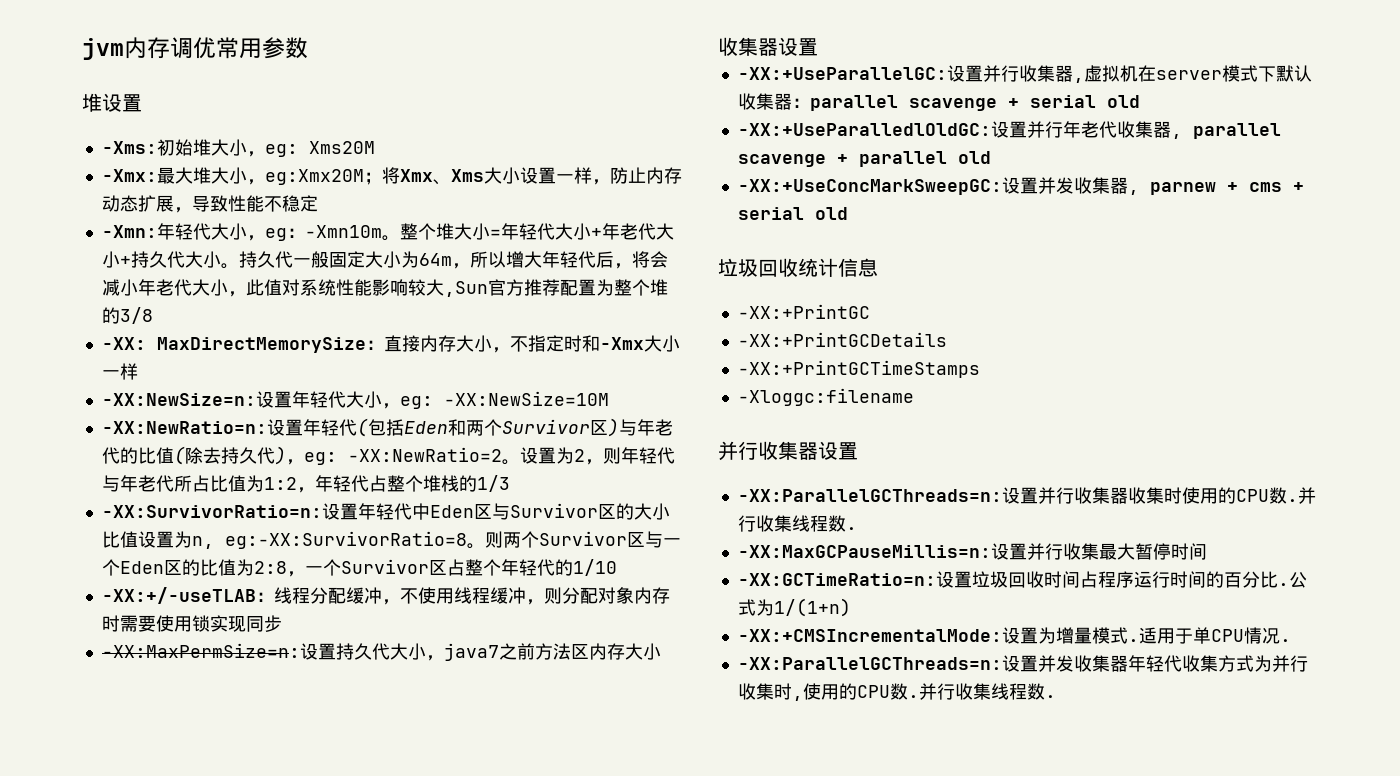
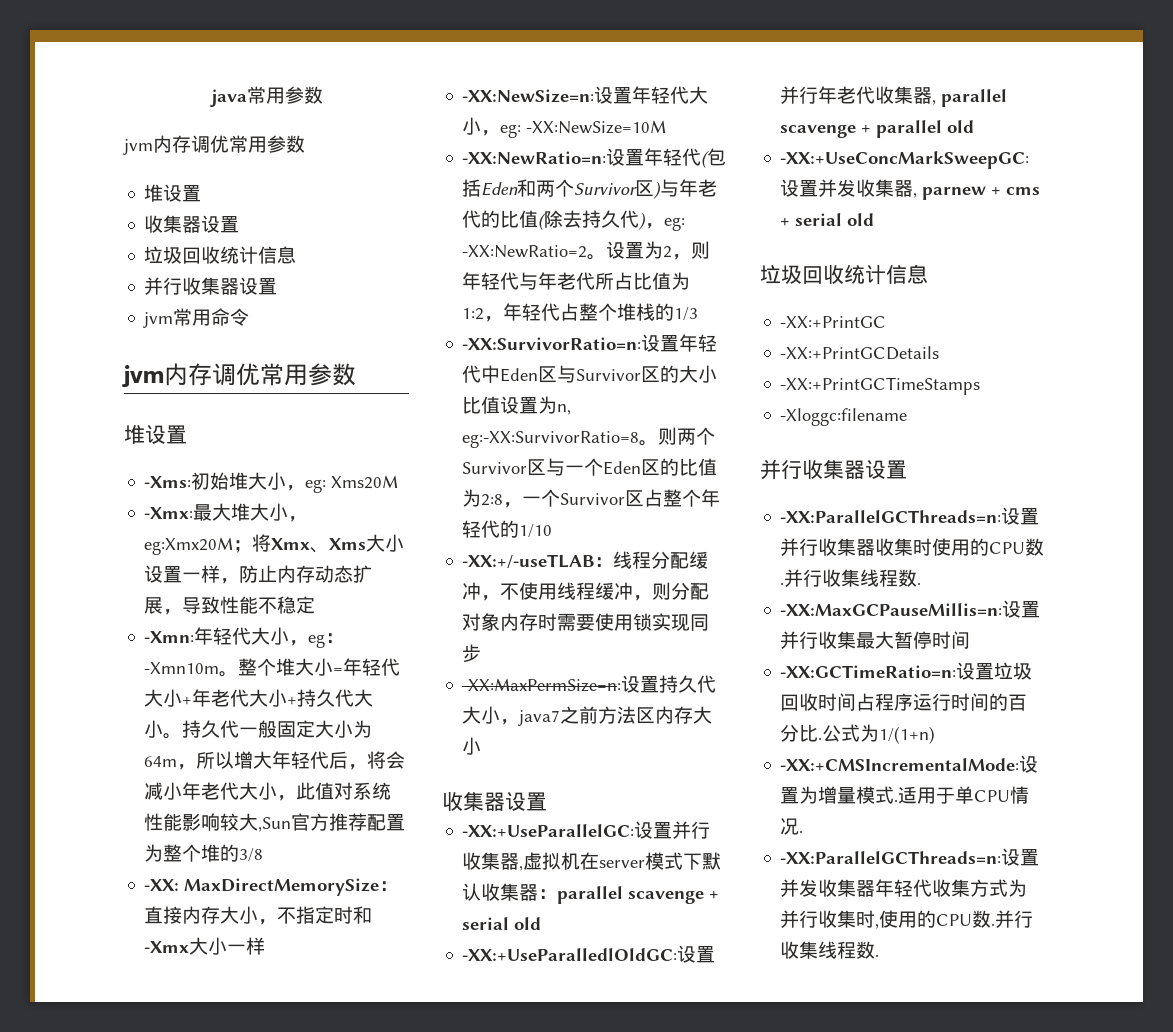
+ java常用参数
+ jvm内存调优常用参数
+ 堆设置
+ 收集器设置
+ 垃圾回收统计信息
+ 并行收集器设置
+ jvm常用命令

